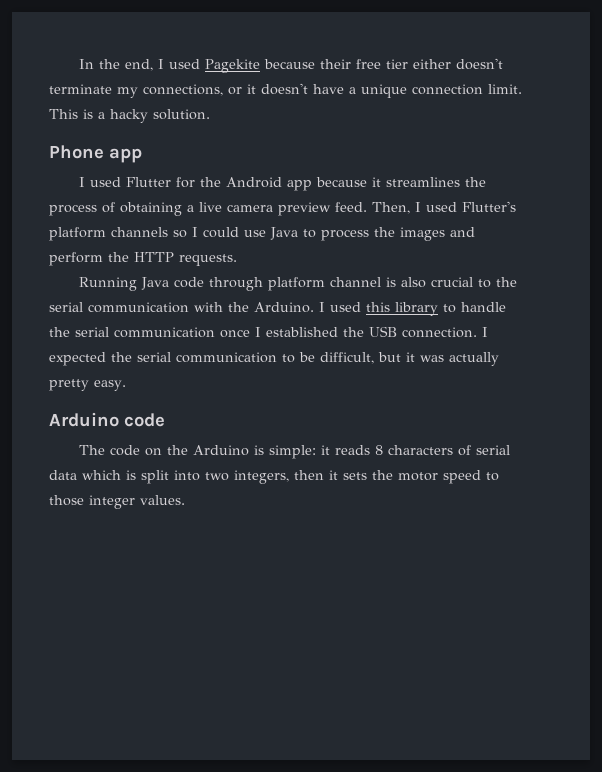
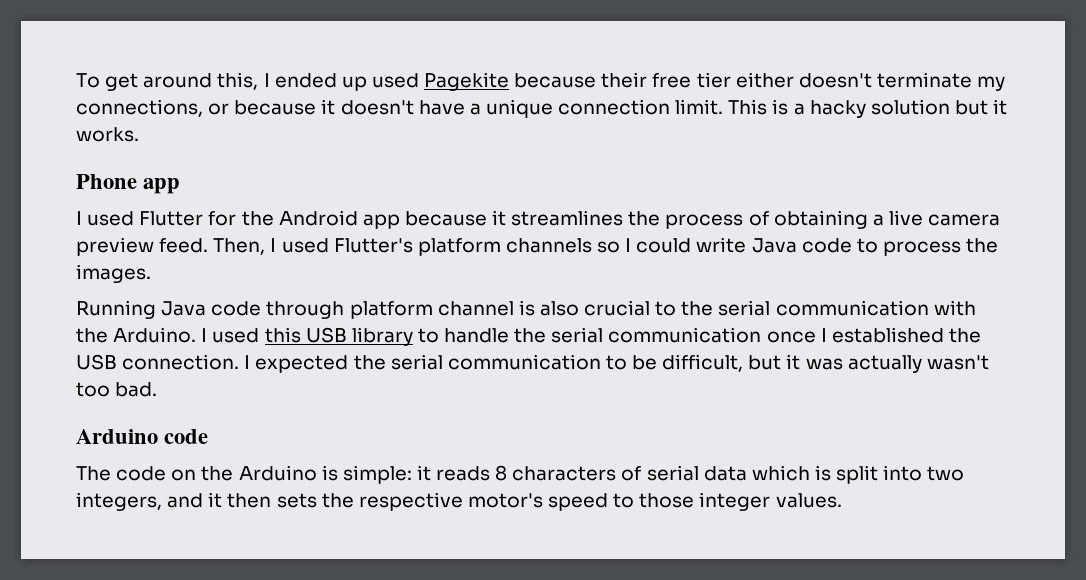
- In the end, I used Pagekite because their free tier either doesn't terminate my connections, or it doesn't have a unique connection limit.
+ To get around this, I ended up used Pagekite because their free tier either doesn't terminate my connections, or because it doesn't have a unique connection limit.
- This is a hacky solution.
+ This is a hacky solution but it works.
- Then, I used Flutter's platform channels so I could use Java to process the images and perform the HTTP requests.
+ Then, I used Flutter's platform channels so I could write Java code to process the images.
- I used this library to handle the serial communication once I established the USB connection.
+ I used this USB library to handle the serial communication once I established the USB connection.
- I expected the serial communication to be difficult, but it was actually pretty easy.
+ I expected the serial communication to be difficult, but it was actually wasn't too bad.
- The code on the Arduino is simple: it reads 8 characters of serial data which is split into two integers, then it sets the motor speed to those integer values.
+ The code on the Arduino is simple: it reads 8 characters of serial data which is split into two integers, and it then sets the respective motor's speed to those integer values.

